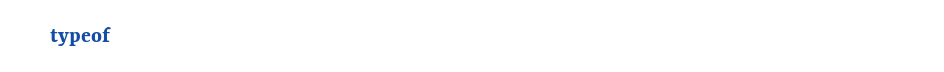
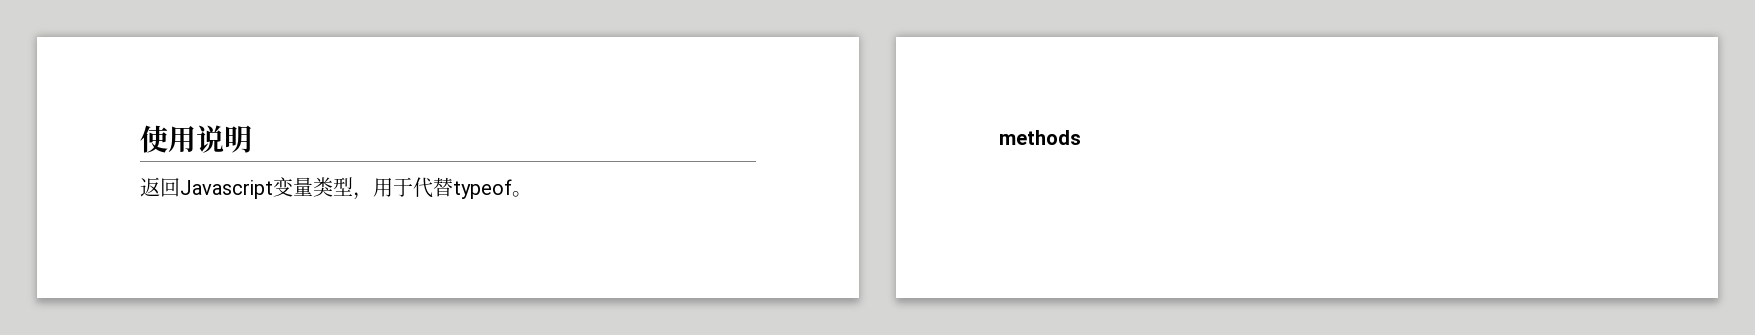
- typeof
+ 使用说明
+ 返回Javascript变量类型，用于代替typeof。
+ methods

